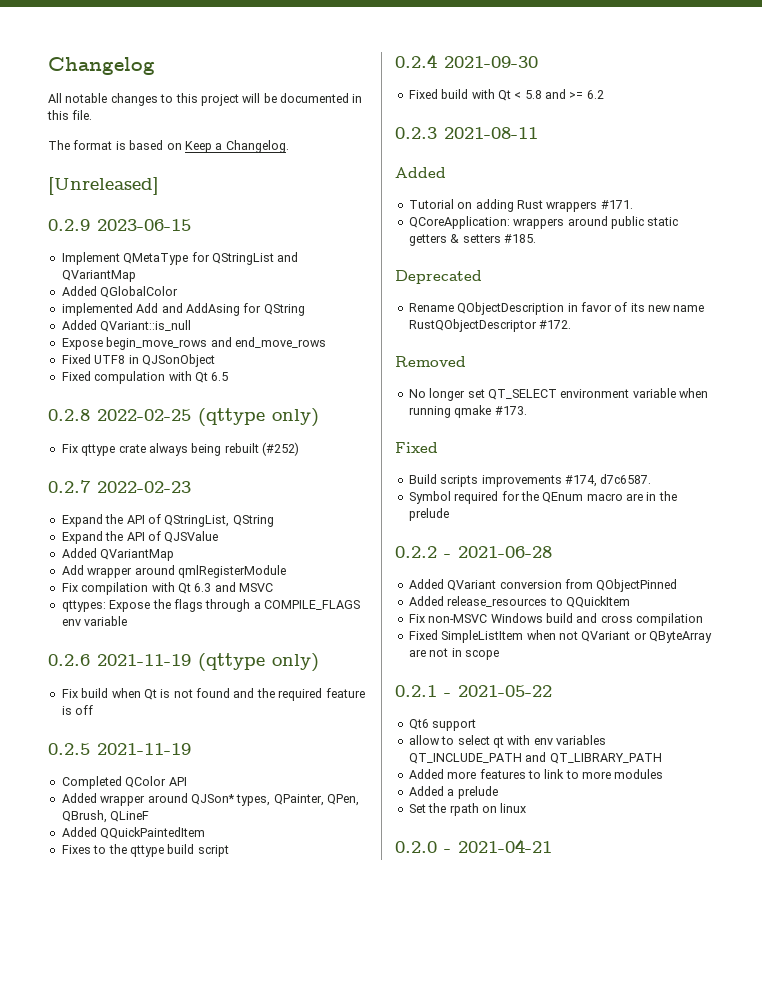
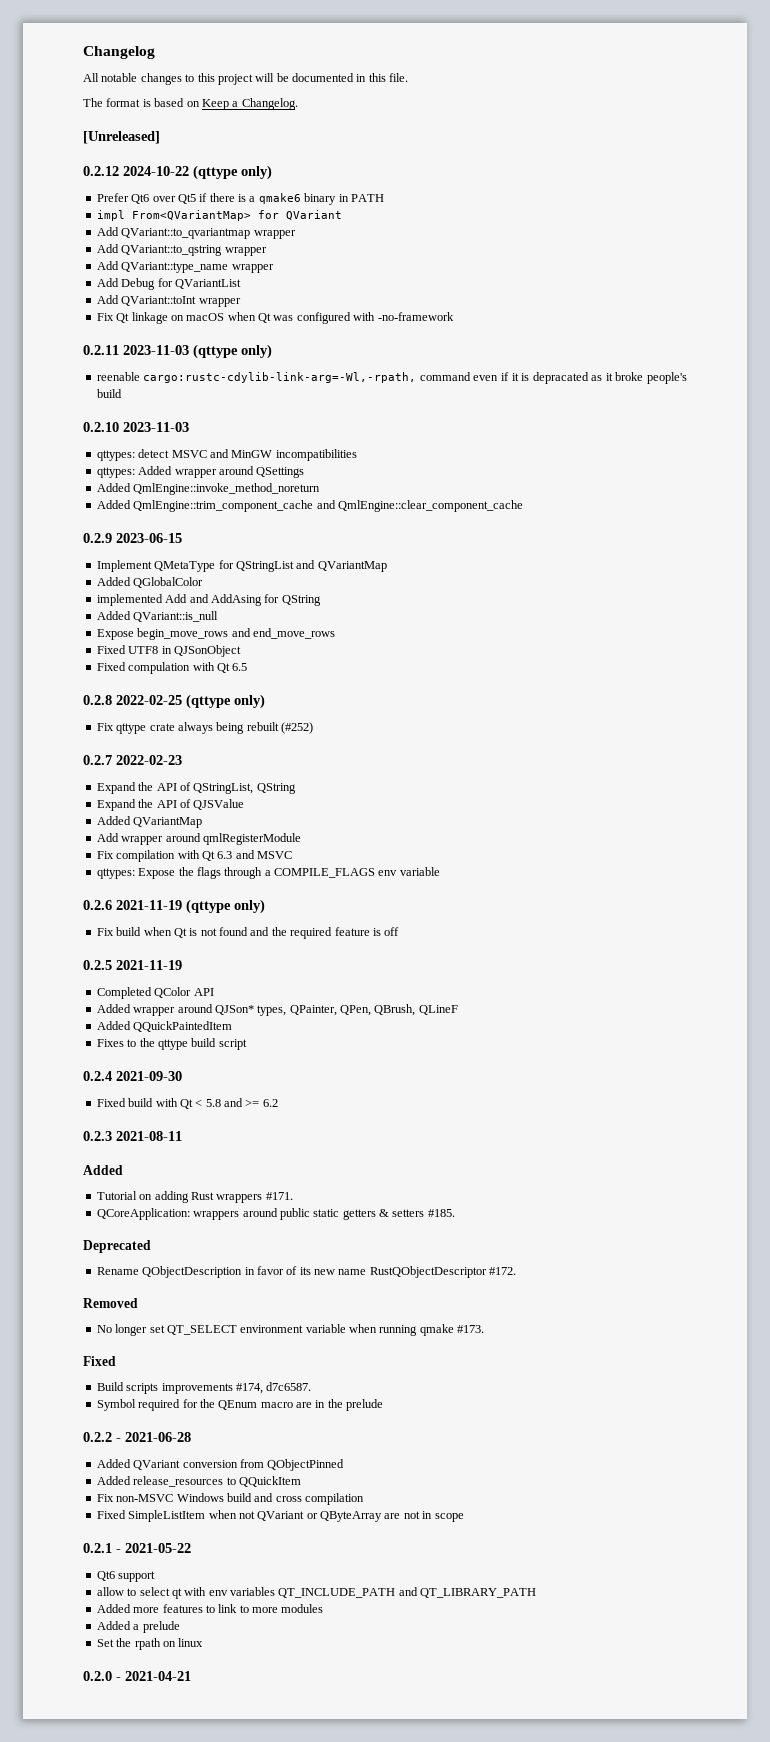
+ 0.2.12 2024-10-22 (qttype only)
+ Prefer Qt6 over Qt5 if there is a qmake6 binary in PATH
+ impl From<QVariantMap> for QVariant
+ Add QVariant::to_qvariantmap wrapper
+ Add QVariant::to_qstring wrapper
+ Add QVariant::type_name wrapper
+ Add Debug for QVariantList
+ Add QVariant::toInt wrapper
+ Fix Qt linkage on macOS when Qt was configured with -no-framework
+ 0.2.11 2023-11-03 (qttype only)
+ reenable cargo:rustc-cdylib-link-arg=-Wl,-rpath, command even if it is depracated as it broke people's build
+ 0.2.10 2023-11-03
+ qttypes: detect MSVC and MinGW incompatibilities
+ qttypes: Added wrapper around QSettings
+ Added QmlEngine::invoke_method_noreturn
+ Added QmlEngine::trim_component_cache and QmlEngine::clear_component_cache

